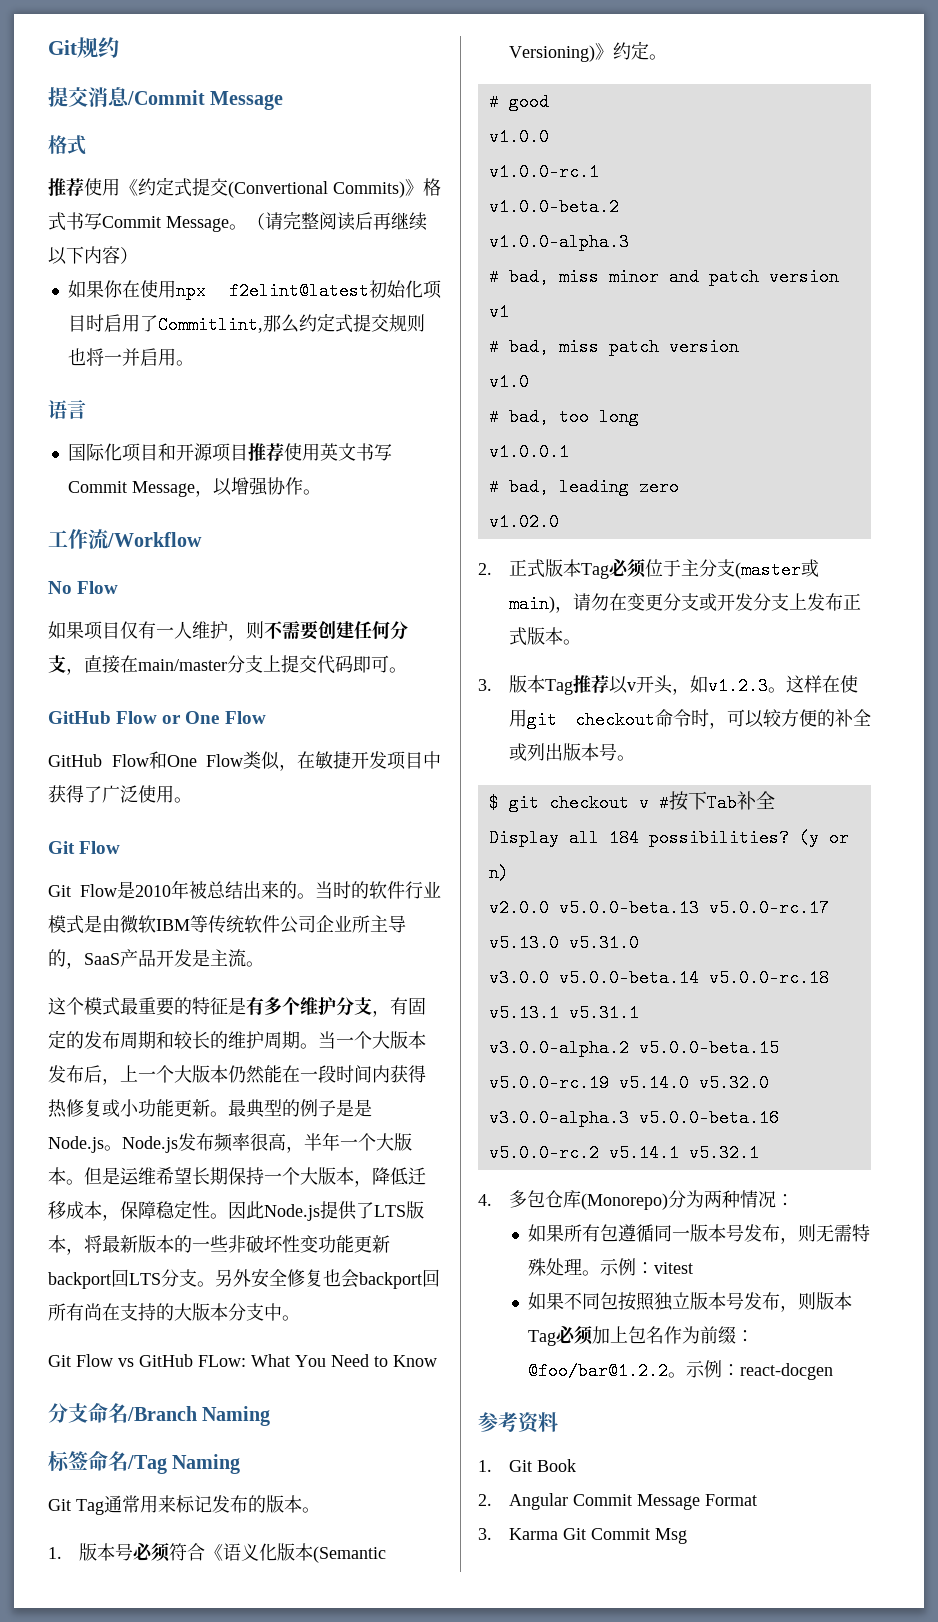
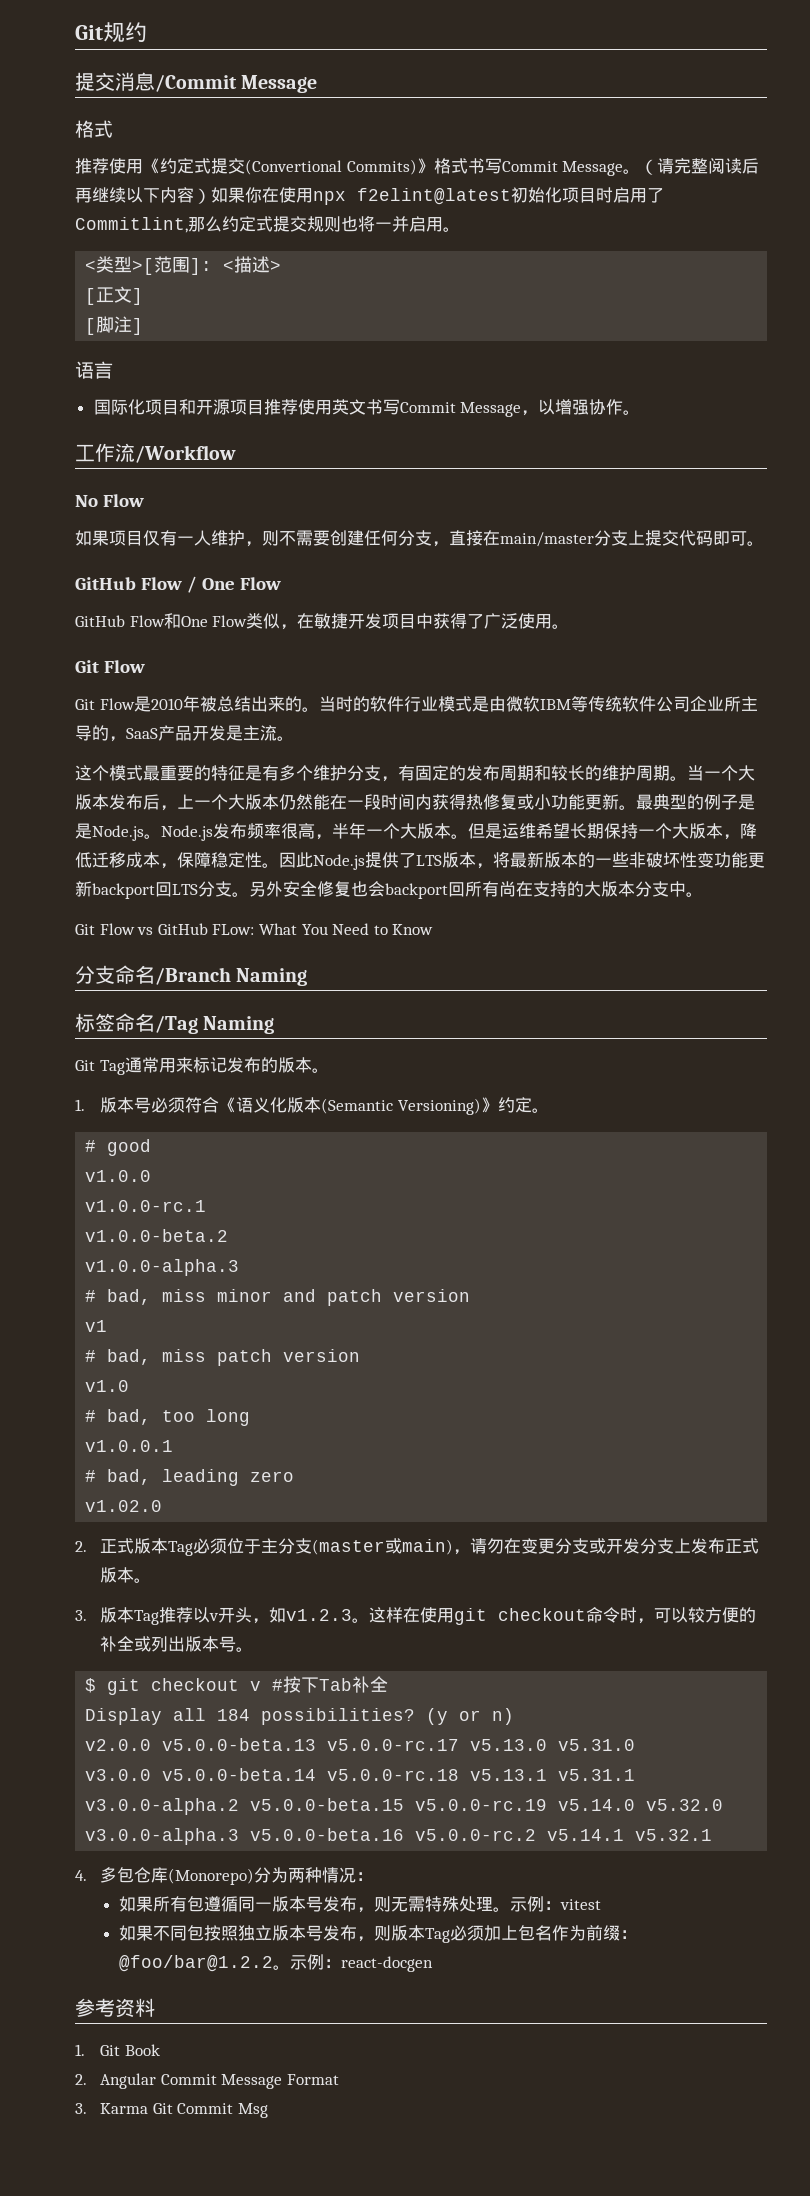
- （请完整阅读后再继续以下内容）
- 如果你在使用npx f2elint@latest初始化项目时启用了Commitlint,那么约定式提交规则也将一并启用。
+ （请完整阅读后再继续以下内容）如果你在使用npx f2elint@latest初始化项目时启用了Commitlint,那么约定式提交规则也将一并启用。
+ <类型>[范围]: <描述>
+ [正文]
+ [脚注]
- GitHub Flow or One Flow
+ GitHub Flow / One Flow

